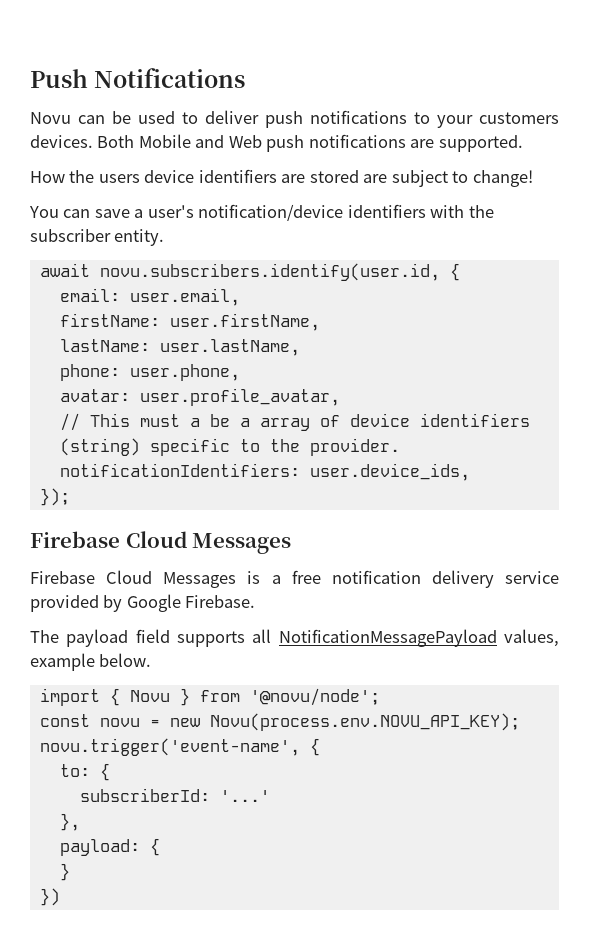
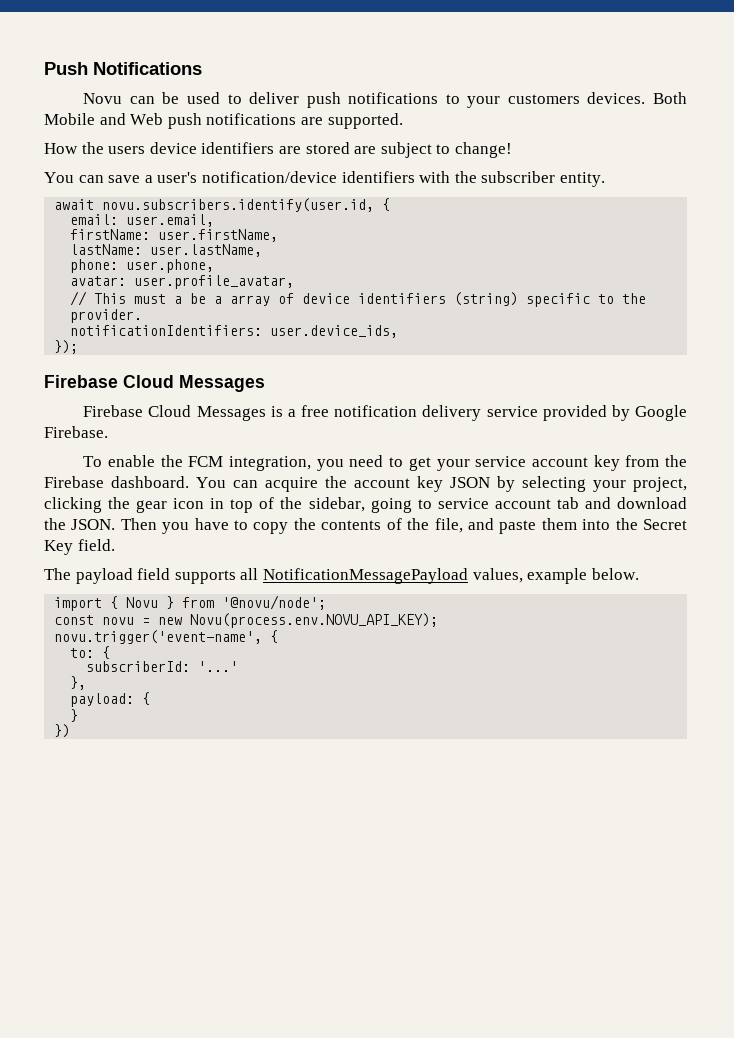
+ To enable the FCM integration, you need to get your service account key from the Firebase dashboard. You can acquire the account key JSON by selecting your project, clicking the gear icon in top of the sidebar, going to service account tab and download the JSON. Then you have to copy the contents of the file, and paste them into the Secret Key field.

